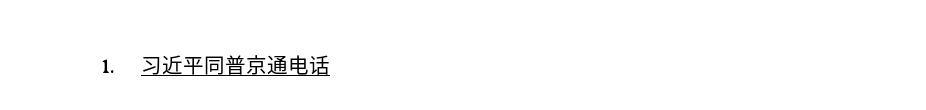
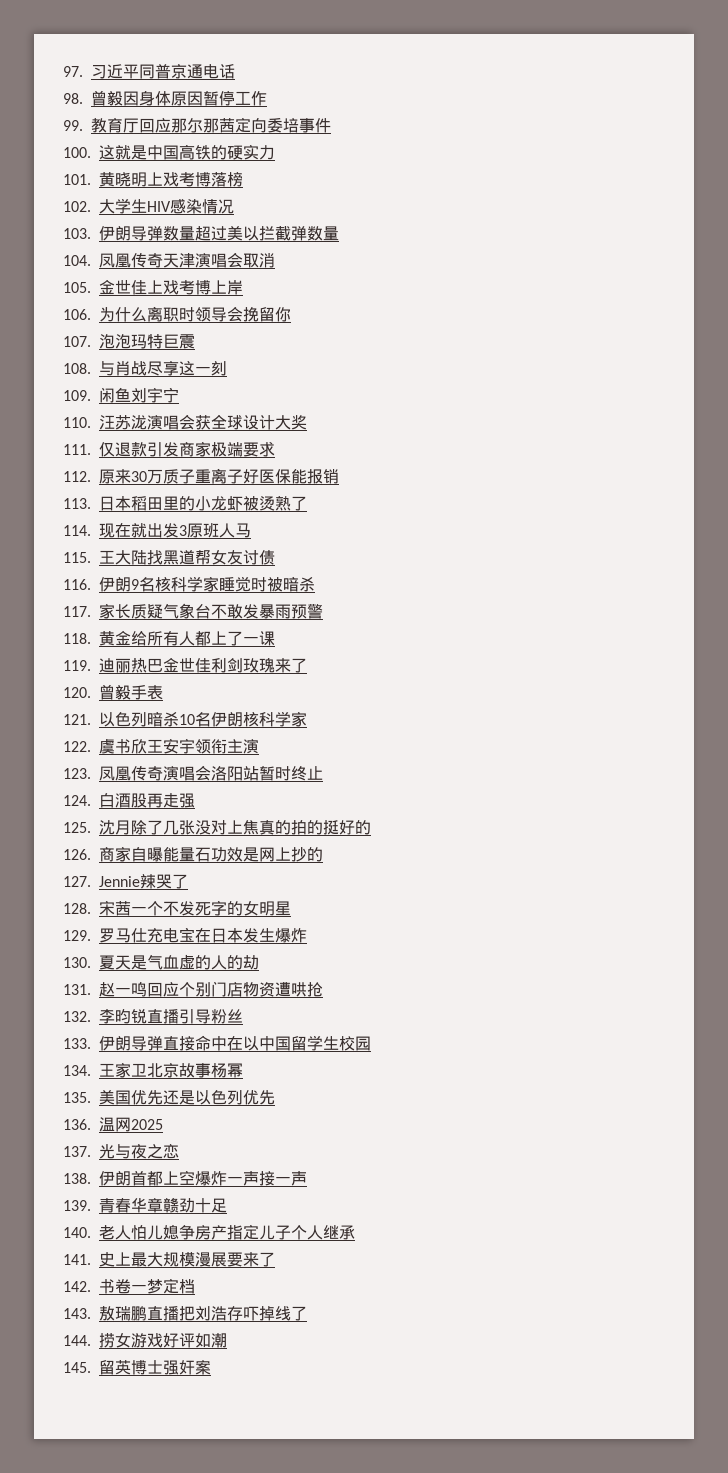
- 1.习近平同普京通电话
+ 97.习近平同普京通电话
+ 98.曾毅因身体原因暂停工作
+ 99.教育厅回应那尔那茜定向委培事件
+ 100.这就是中国高铁的硬实力
+ 101.黄晓明上戏考博落榜
+ 102.大学生HIV感染情况
+ 103.伊朗导弹数量超过美以拦截弹数量
+ 104.凤凰传奇天津演唱会取消
+ 105.金世佳上戏考博上岸
+ 106.为什么离职时领导会挽留你
+ 107.泡泡玛特巨震
+ 108.与肖战尽享这一刻
+ 109.闲鱼刘宇宁
+ 110.汪苏泷演唱会获全球设计大奖
+ 111.仅退款引发商家极端要求
+ 112.原来30万质子重离子好医保能报销
+ 113.日本稻田里的小龙虾被烫熟了
+ 114.现在就出发3原班人马
+ 115.王大陆找黑道帮女友讨债
+ 116.伊朗9名核科学家睡觉时被暗杀
+ 117.家长质疑气象台不敢发暴雨预警
+ 118.黄金给所有人都上了一课
+ 119.迪丽热巴金世佳利剑玫瑰来了
+ 120.曾毅手表
+ 121.以色列暗杀10名伊朗核科学家
+ 122.虞书欣王安宇领衔主演
+ 123.凤凰传奇演唱会洛阳站暂时终止
+ 124.白酒股再走强
+ 125.沈月除了几张没对上焦真的拍的挺好的
+ 126.商家自曝能量石功效是网上抄的
+ 127. Jennie辣哭了
+ 128.宋茜一个不发死字的女明星
+ 129.罗马仕充电宝在日本发生爆炸
+ 130.夏天是气血虚的人的劫
+ 131.赵一鸣回应个别门店物资遭哄抢
+ 132.李昀锐直播引导粉丝
+ 133.伊朗导弹直接命中在以中国留学生校园
+ 134.王家卫北京故事杨幂
+ 135.美国优先还是以色列优先
+ 136.温网2025
+ 137.光与夜之恋
+ 138.伊朗首都上空爆炸一声接一声
+ 139.青春华章赣劲十足
+ 140.老人怕儿媳争房产指定儿子个人继承
+ 141.史上最大规模漫展要来了
+ 142.书卷一梦定档
+ 143.敖瑞鹏直播把刘浩存吓掉线了
+ 144.捞女游戏好评如潮
+ 145.留英博士强奸案

